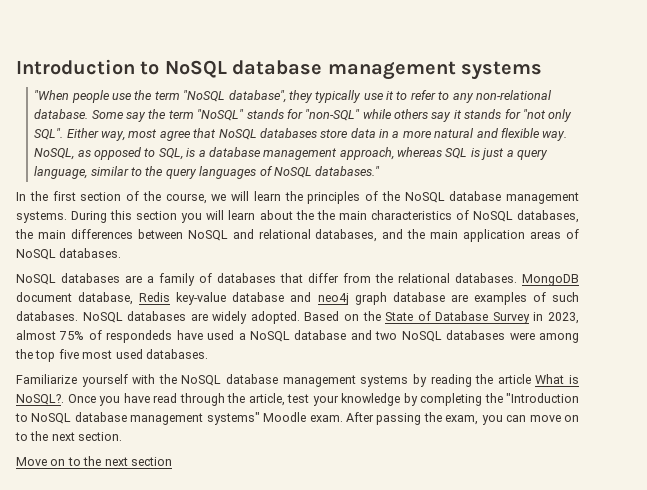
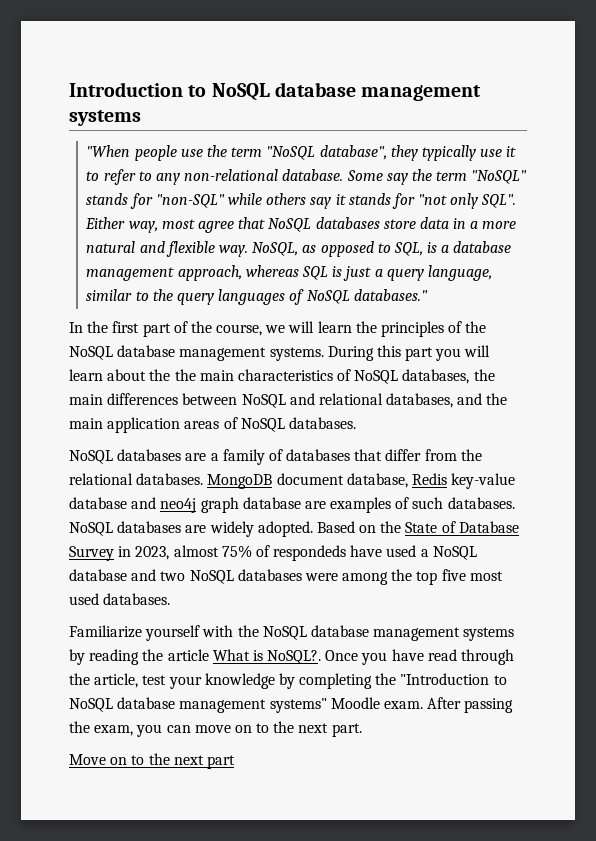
- In the first section of the course, we will learn the principles of the NoSQL database management systems.
+ In the first part of the course, we will learn the principles of the NoSQL database management systems.
- During this section you will learn about the the main characteristics of NoSQL databases, the main differences between NoSQL and relational databases, and the main application areas of NoSQL databases.
+ During this part you will learn about the the main characteristics of NoSQL databases, the main differences between NoSQL and relational databases, and the main application areas of NoSQL databases.
- After passing the exam, you can move on to the next section.
+ After passing the exam, you can move on to the next part.
- Move on to the next section
+ Move on to the next part

